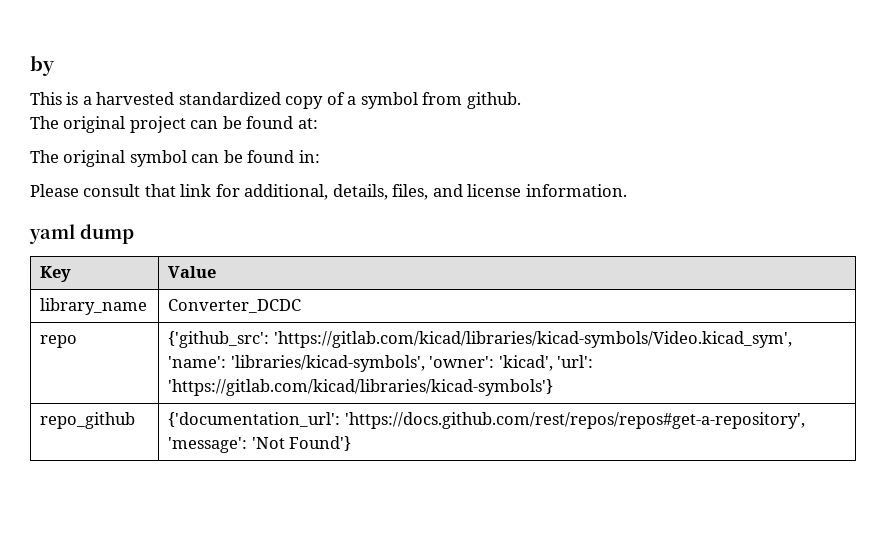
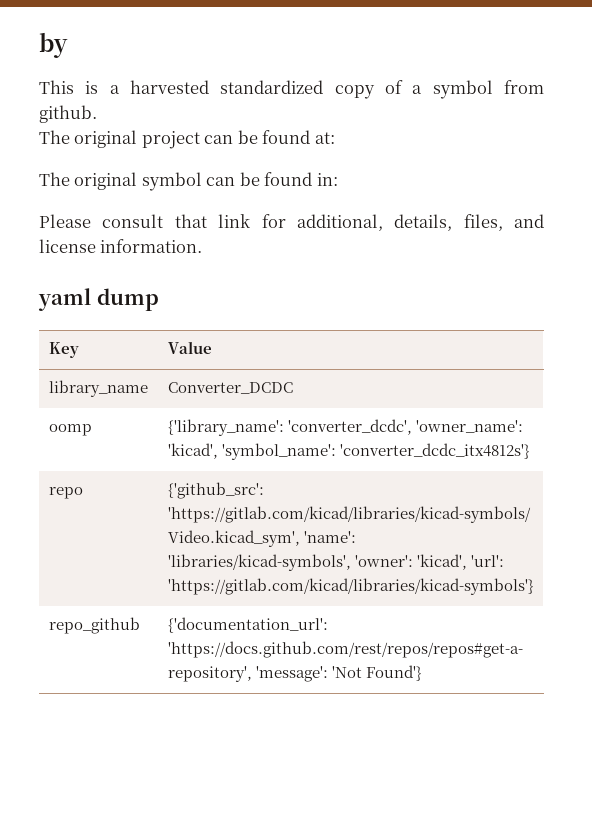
+ oomp | {'library_name': 'converter_dcdc', 'owner_name': 'kicad', 'symbol_name': 'converter_dcdc_itx4812s'}

